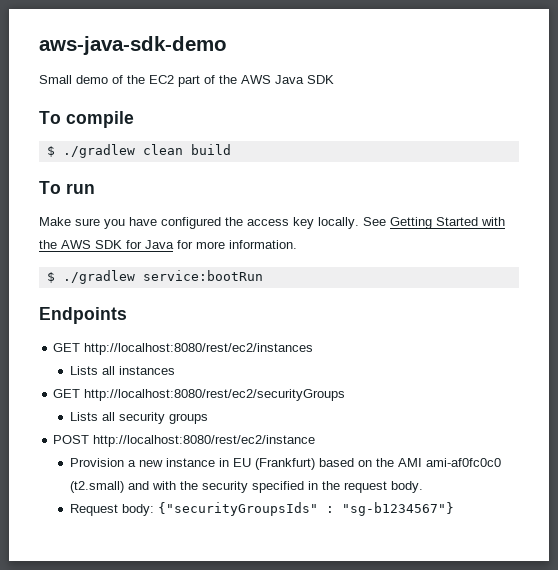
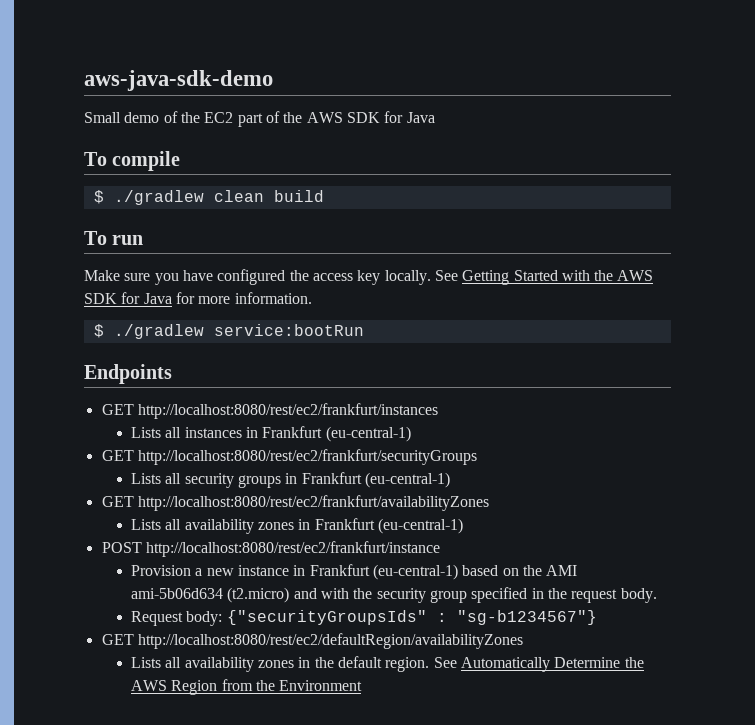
- Small demo of the EC2 part of the AWS Java SDK
+ Small demo of the EC2 part of the AWS SDK for Java
- GET http://localhost:8080/rest/ec2/instances
+ GET http://localhost:8080/rest/ec2/frankfurt/instances
- Lists all instances
- GET http://localhost:8080/rest/ec2/securityGroups
+ Lists all instances in Frankfurt (eu-central-1)
+ GET http://localhost:8080/rest/ec2/frankfurt/securityGroups
- Lists all security groups
+ Lists all security groups in Frankfurt (eu-central-1)
+ GET http://localhost:8080/rest/ec2/frankfurt/availabilityZones
+ Lists all availability zones in Frankfurt (eu-central-1)
- POST http://localhost:8080/rest/ec2/instance
+ POST http://localhost:8080/rest/ec2/frankfurt/instance
- Provision a new instance in EU (Frankfurt) based on the AMI ami-af0fc0c0 (t2.small) and with the security specified in the request body.
+ Provision a new instance in Frankfurt (eu-central-1) based on the AMI ami-5b06d634 (t2.micro) and with the security group specified in the request body.
+ GET http://localhost:8080/rest/ec2/defaultRegion/availabilityZones
+ Lists all availability zones in the default region. See Automatically Determine the AWS Region from the Environment

